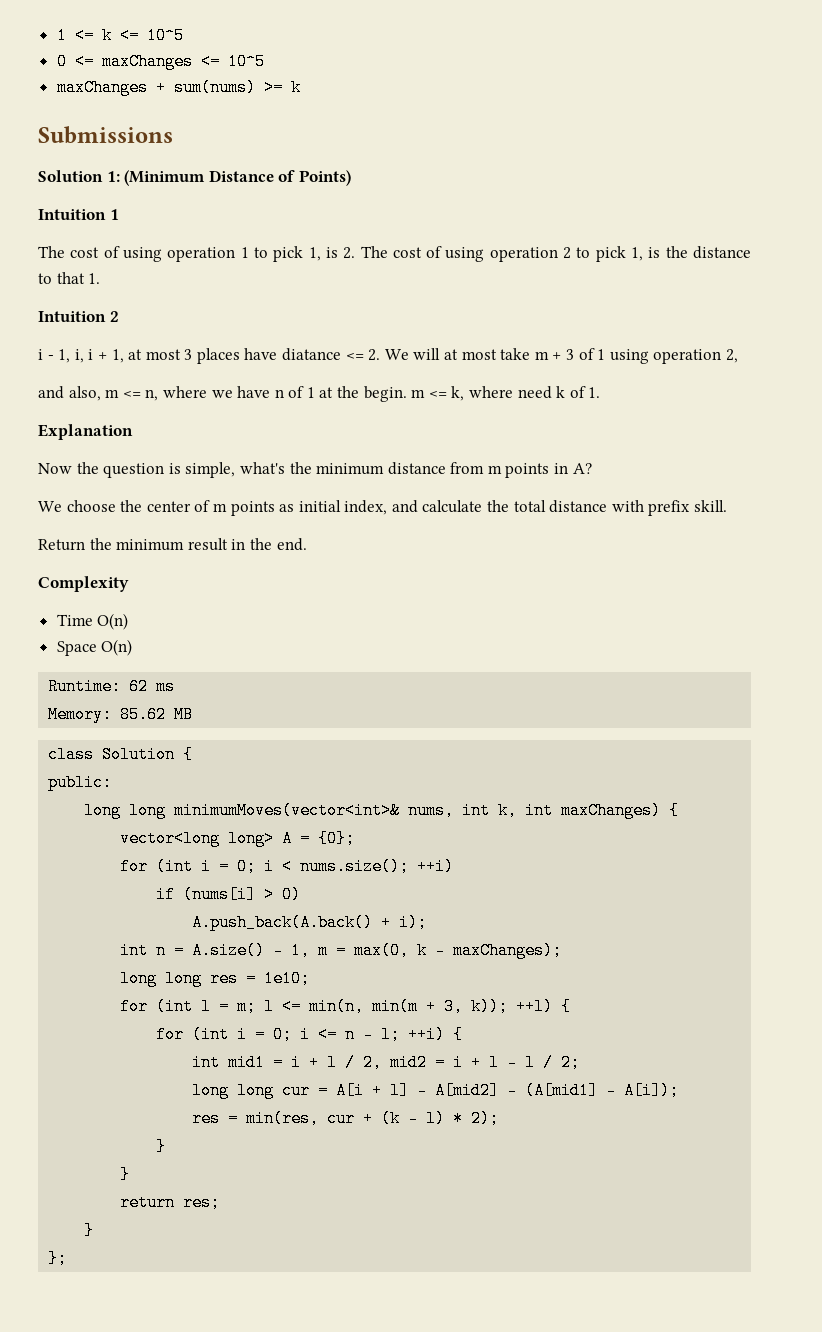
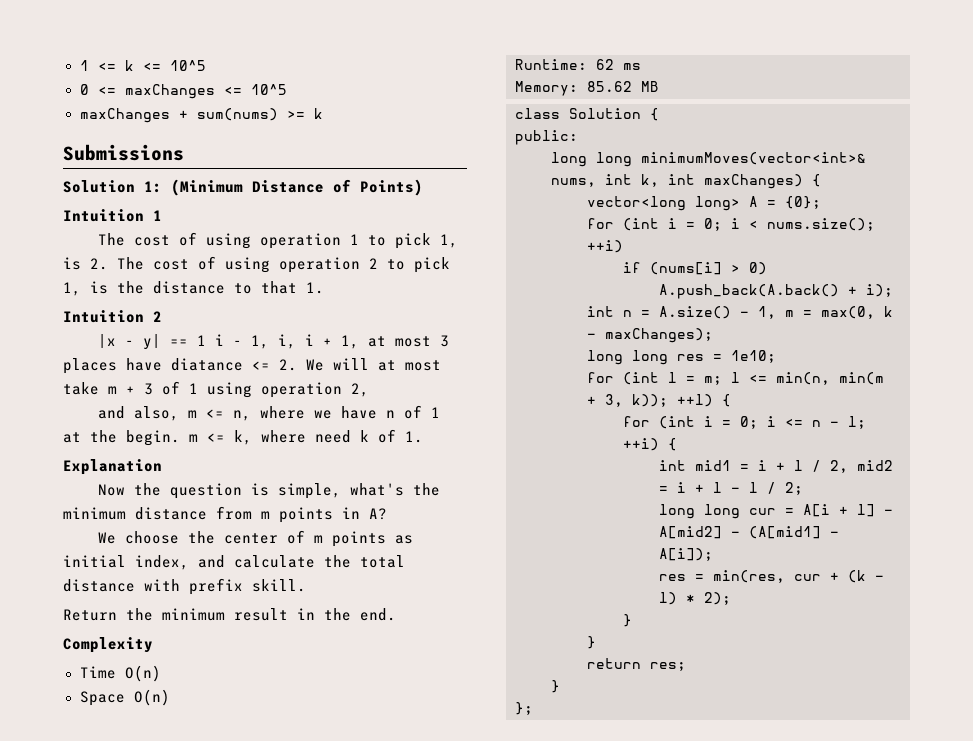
- i - 1, i, i + 1, at most 3 places have diatance <= 2. We will at most take m + 3 of 1 using operation 2,
+ |x - y| == 1 i - 1, i, i + 1, at most 3 places have diatance <= 2. We will at most take m + 3 of 1 using operation 2,

